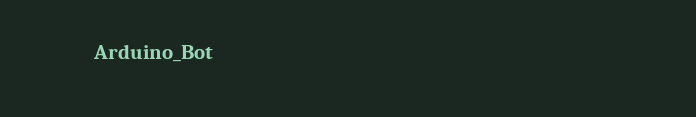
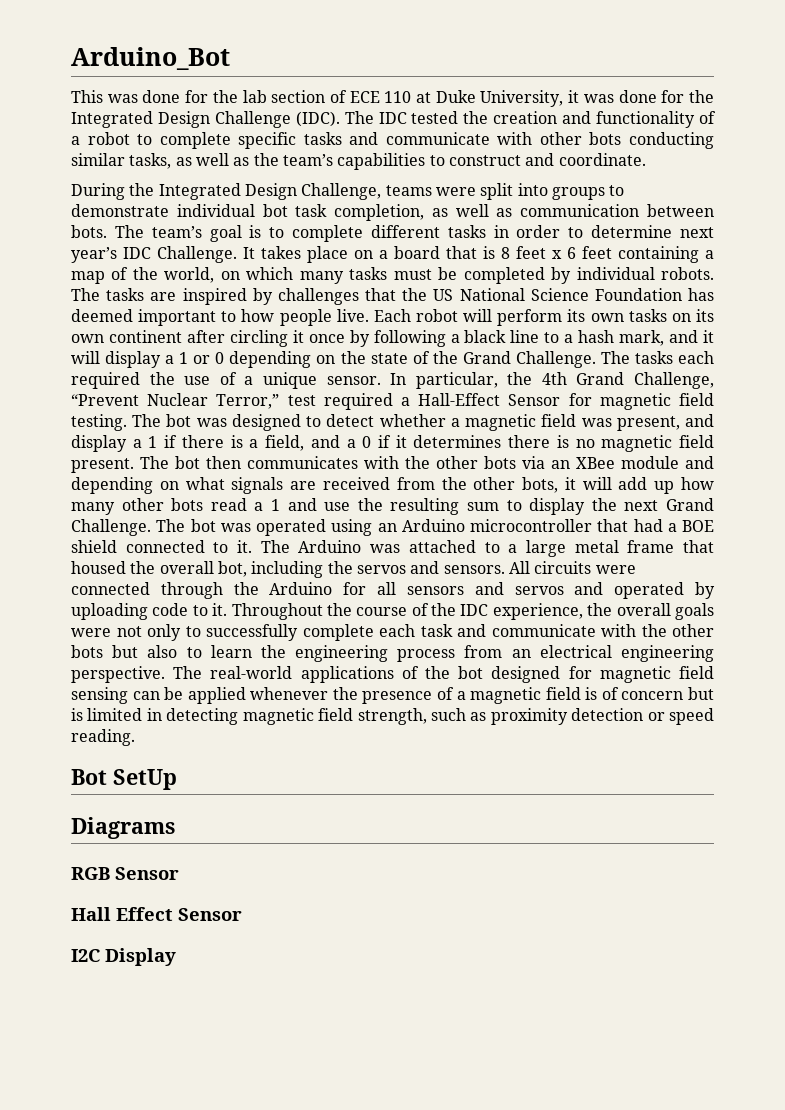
+ This was done for the lab section of ECE 110 at Duke University, it was done for the Integrated Design Challenge (IDC). The IDC tested the creation and functionality of a robot to complete specific tasks and communicate with other bots conducting similar tasks, as well as the team’s capabilities to construct and coordinate.
+ During the Integrated Design Challenge, teams were split into groups to demonstrate individual bot task completion, as well as communication between bots. The team’s goal is to complete different tasks in order to determine next year’s IDC Challenge. It takes place on a board that is 8 feet x 6 feet containing a map of the world, on which many tasks must be completed by individual robots. The tasks are inspired by challenges that the US National Science Foundation has deemed important to how people live. Each robot will perform its own tasks on its own continent after circling it once by following a black line to a hash mark, and it will display a 1 or 0 depending on the state of the Grand Challenge. The tasks each required the use of a unique sensor. In particular, the 4th Grand Challenge, “Prevent Nuclear Terror,” test required a Hall-Effect Sensor for magnetic field testing. The bot was designed to detect whether a magnetic field was present, and display a 1 if there is a field, and a 0 if it determines there is no magnetic field present. The bot then communicates with the other bots via an XBee module and depending on what signals are received from the other bots, it will add up how many other bots read a 1 and use the resulting sum to display the next Grand Challenge. The bot was operated using an Arduino microcontroller that had a BOE shield connected to it. The Arduino was attached to a large metal frame that housed the overall bot, including the servos and sensors. All circuits were connected through the Arduino for all sensors and servos and operated by uploading code to it. Throughout the course of the IDC experience, the overall goals were not only to successfully complete each task and communicate with the other bots but also to learn the engineering process from an electrical engineering perspective. The real-world applications of the bot designed for magnetic field sensing can be applied whenever the presence of a magnetic field is of concern but is limited in detecting magnetic field strength, such as proximity detection or speed reading.
+ Bot SetUp
+ Diagrams
+ RGB Sensor
+ Hall Effect Sensor
+ I2C Display

